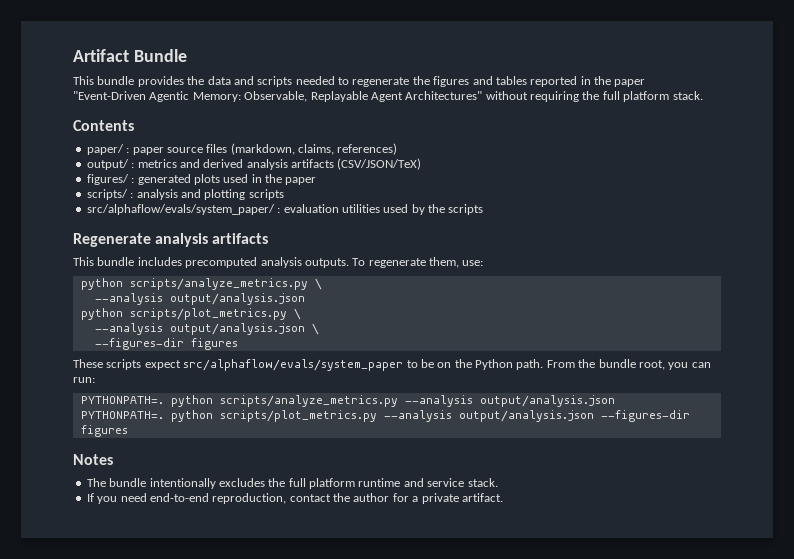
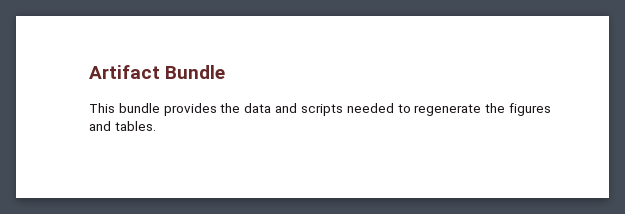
- This bundle provides the data and scripts needed to regenerate the figures and tables reported in the paper "Event-Driven Agentic Memory: Observable, Replayable Agent Architectures" without requiring the full platform stack.
- Contents
- paper/ : paper source files (markdown, claims, references)
- output/ : metrics and derived analysis artifacts (CSV/JSON/TeX)
- figures/ : generated plots used in the paper
- scripts/ : analysis and plotting scripts
- src/alphaflow/evals/system_paper/ : evaluation utilities used by the scripts
- Regenerate analysis artifacts
- This bundle includes precomputed analysis outputs. To regenerate them, use:
- python scripts/analyze_metrics.py \
- --analysis output/analysis.json
- python scripts/plot_metrics.py \
- --analysis output/analysis.json \
- --figures-dir figures
- These scripts expect src/alphaflow/evals/system_paper to be on the Python path. From the bundle root, you can run:
- PYTHONPATH=. python scripts/analyze_metrics.py --analysis output/analysis.json
- PYTHONPATH=. python scripts/plot_metrics.py --analysis output/analysis.json --figures-dir figures
- Notes
- The bundle intentionally excludes the full platform runtime and service stack.
- If you need end-to-end reproduction, contact the author for a private artifact.
+ This bundle provides the data and scripts needed to regenerate the figures and tables.

